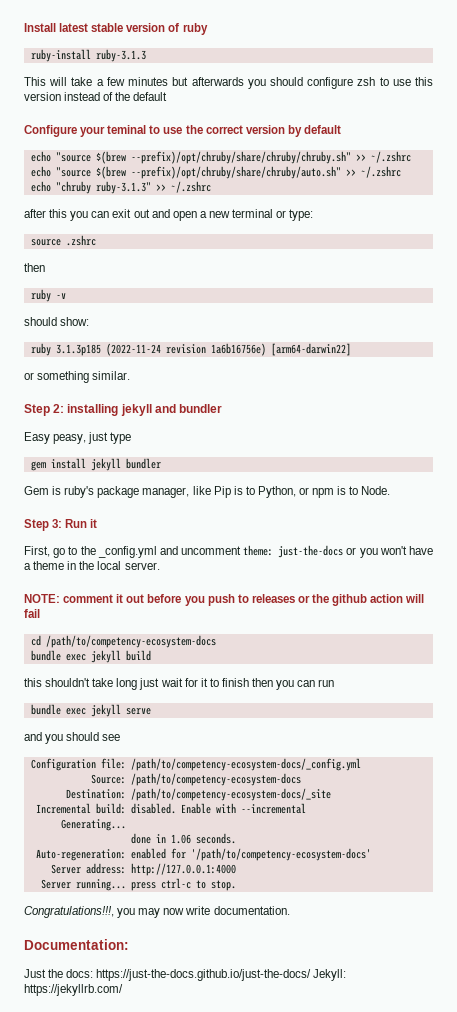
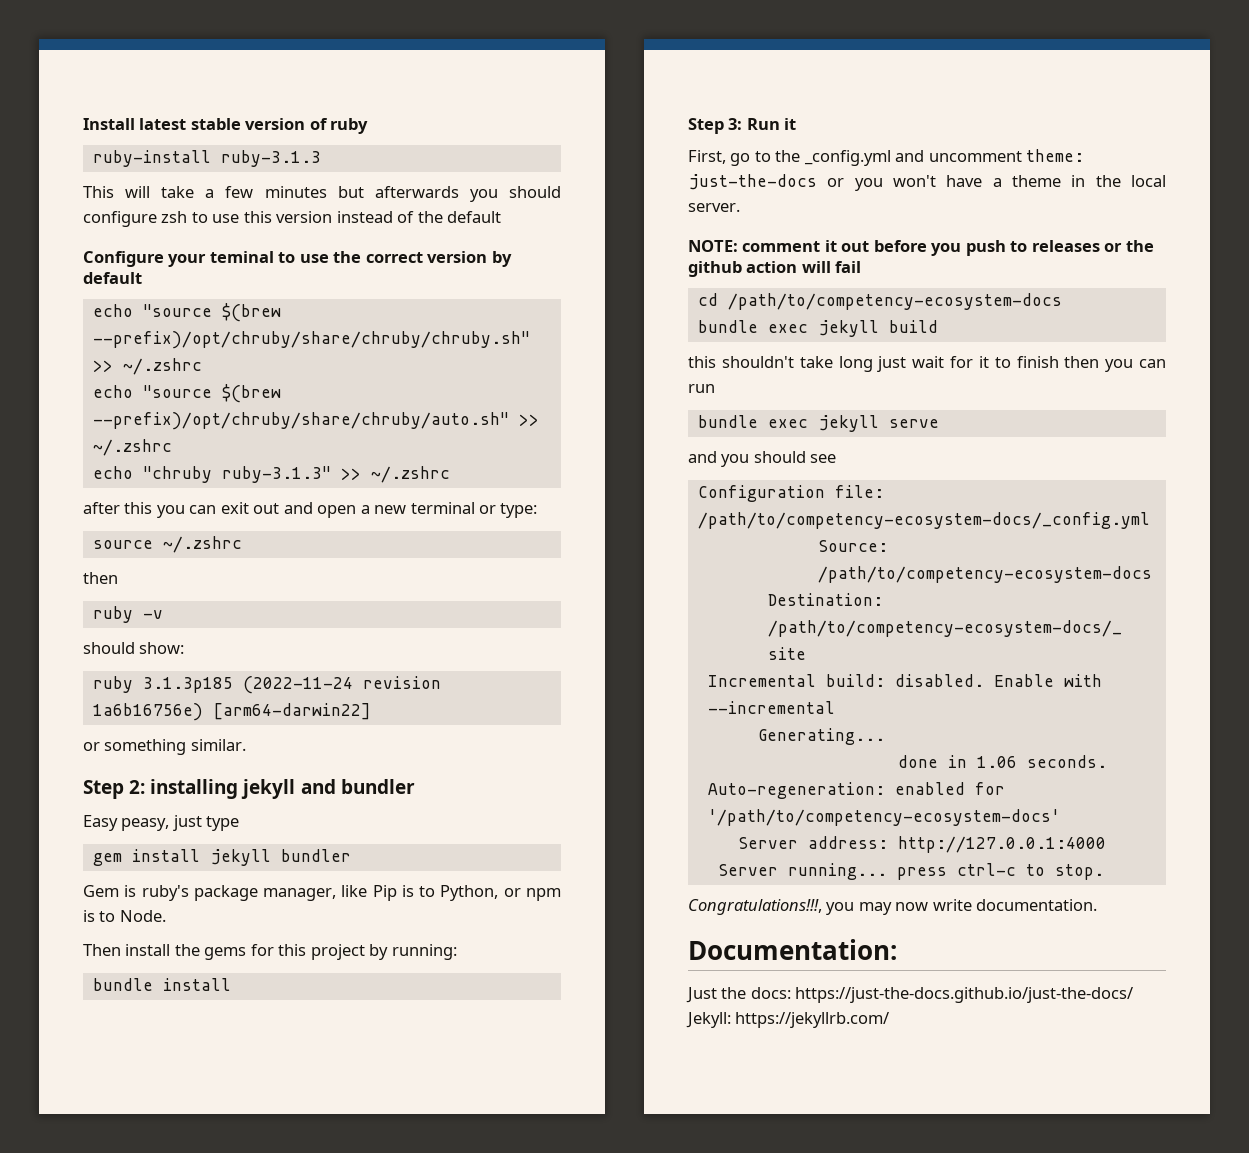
- source .zshrc
+ source ~/.zshrc
+ Then install the gems for this project by running:
+ bundle install

